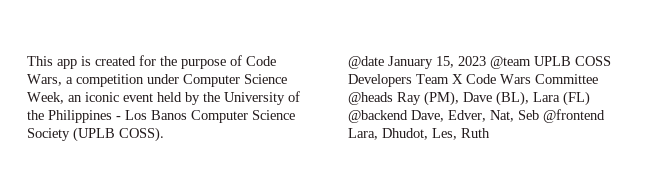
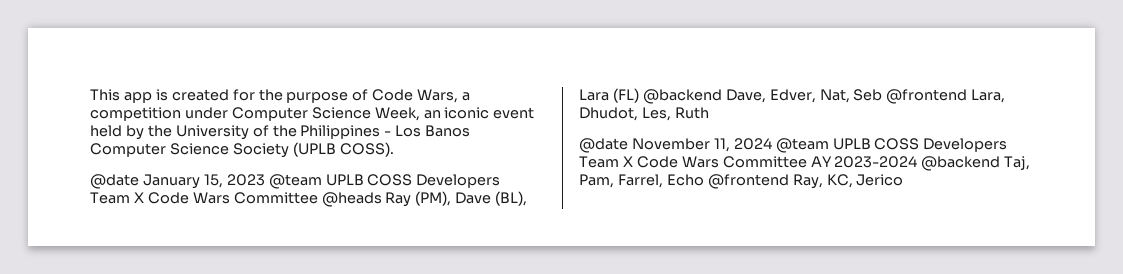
+ @date November 11, 2024 @team UPLB COSS Developers Team X Code Wars Committee AY 2023-2024 @backend Taj, Pam, Farrel, Echo @frontend Ray, KC, Jerico

